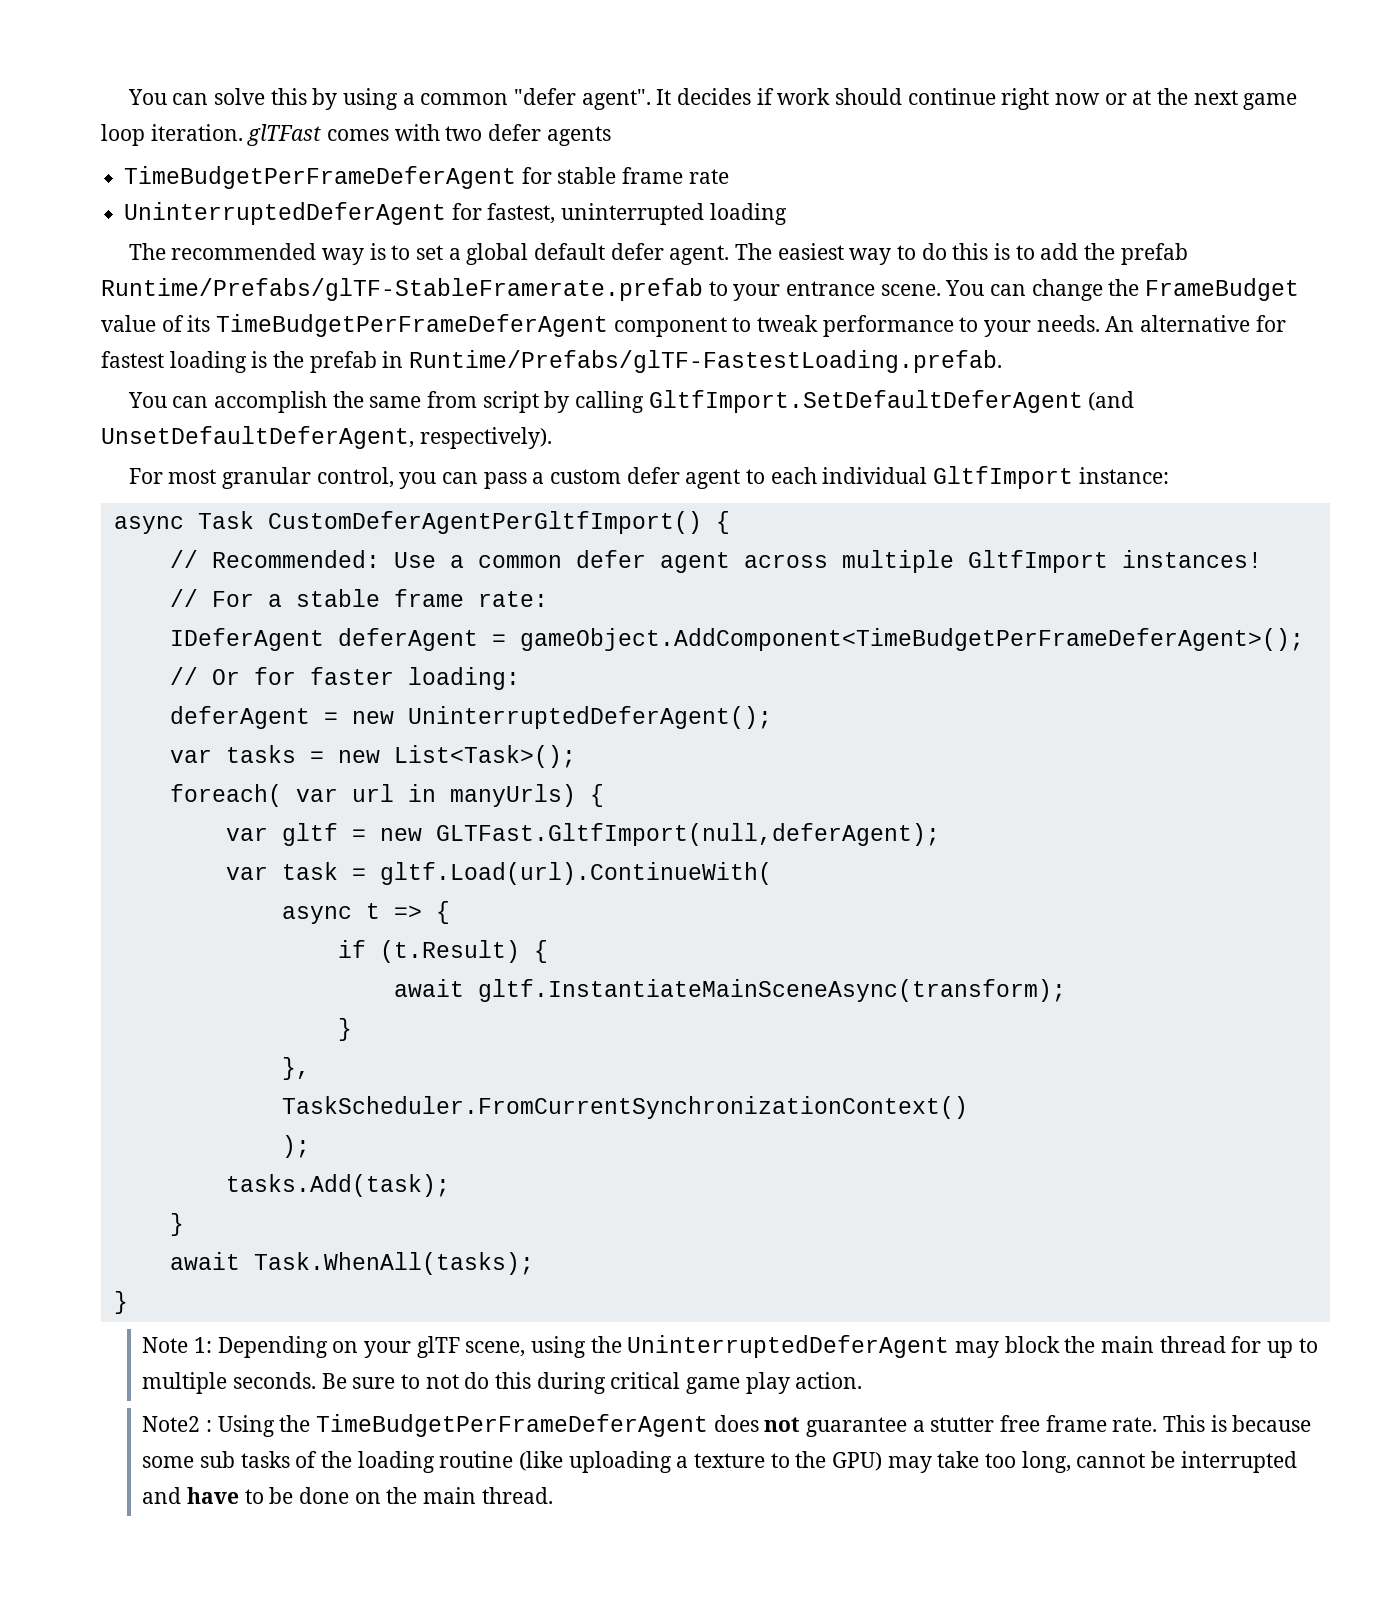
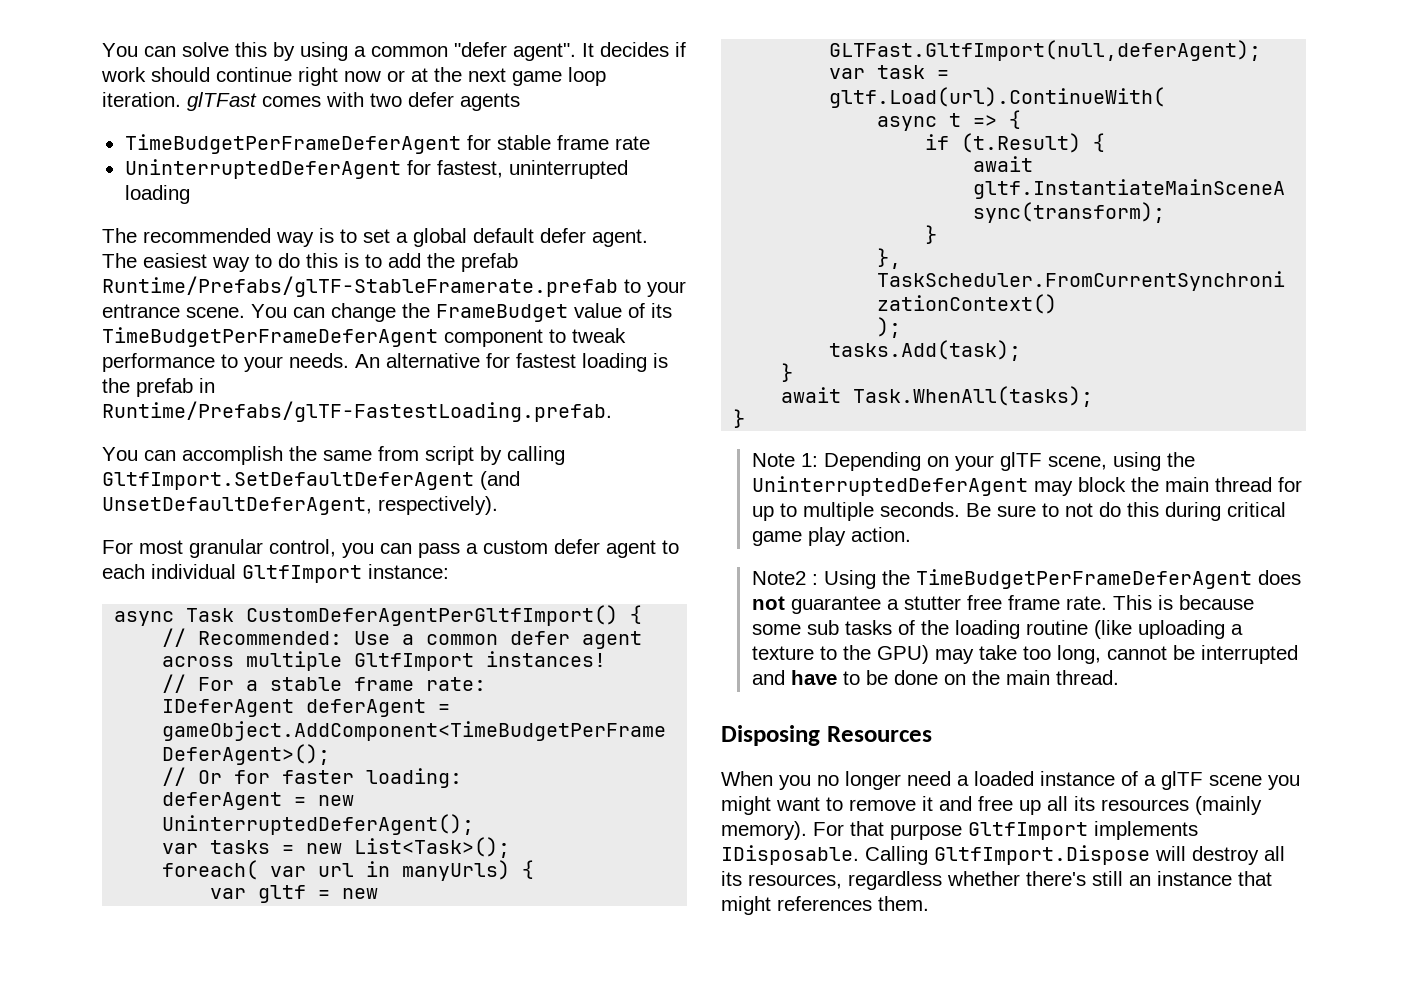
+ Disposing Resources
+ When you no longer need a loaded instance of a glTF scene you might want to remove it and free up all its resources (mainly memory). For that purpose GltfImport implements IDisposable. Calling GltfImport.Dispose will destroy all its resources, regardless whether there's still an instance that might references them.

